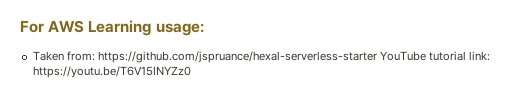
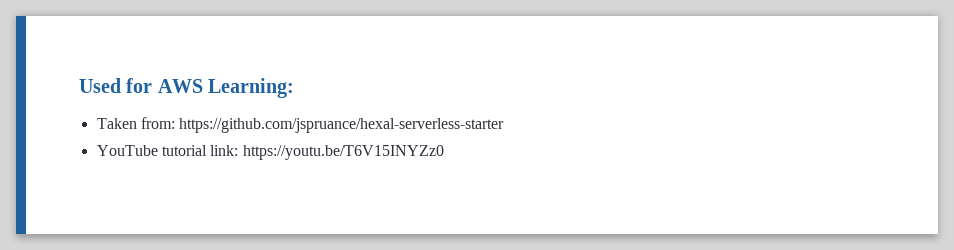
- For AWS Learning usage:
+ Used for AWS Learning:
- Taken from: https://github.com/jspruance/hexal-serverless-starter YouTube tutorial link: https://youtu.be/T6V15INYZz0
+ Taken from: https://github.com/jspruance/hexal-serverless-starter
+ YouTube tutorial link: https://youtu.be/T6V15INYZz0

